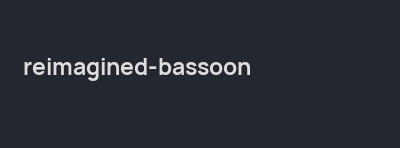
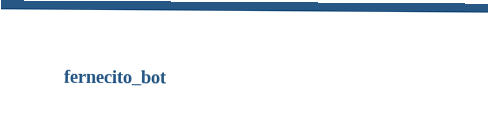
- reimagined-bassoon
+ fernecito_bot

